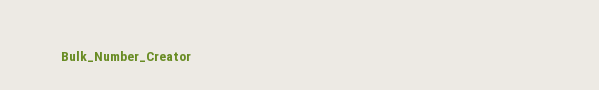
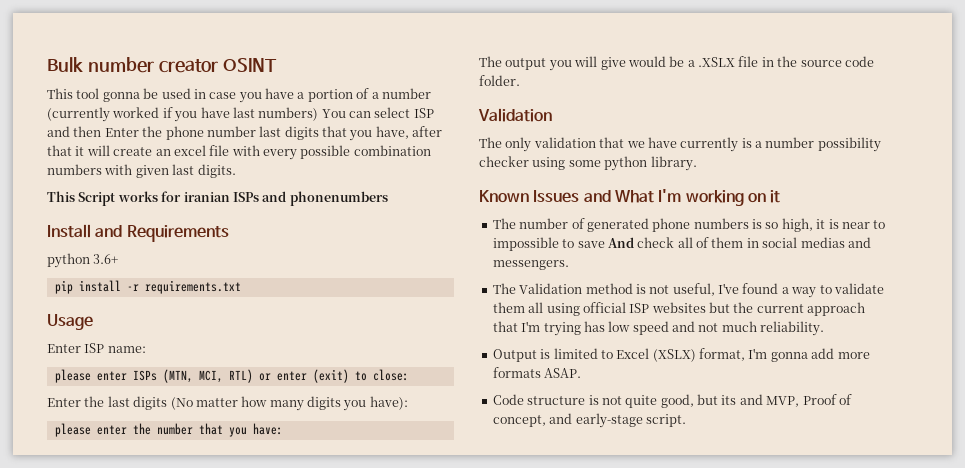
- Bulk_Number_Creator
+ Bulk number creator OSINT
+ This tool gonna be used in case you have a portion of a number (currently worked if you have last numbers) You can select ISP and then Enter the phone number last digits that you have, after that it will create an excel file with every possible combination numbers with given last digits.
+ This Script works for iranian ISPs and phonenumbers
+ Install and Requirements
+ python 3.6+
+ pip install -r requirements.txt
+ Usage
+ Enter ISP name:
+ please enter ISPs (MTN, MCI, RTL) or enter (exit) to close:
+ Enter the last digits (No matter how many digits you have):
+ please enter the number that you have:
+ The output you will give would be a .XSLX file in the source code folder.
+ Validation
+ The only validation that we have currently is a number possibility checker using some python library.
+ Known Issues and What I'm working on it
+ The number of generated phone numbers is so high, it is near to impossible to save And check all of them in social medias and messengers.
+ The Validation method is not useful, I've found a way to validate them all using official ISP websites but the current approach that I'm trying has low speed and not much reliability.
+ Output is limited to Excel (XSLX) format, I'm gonna add more formats ASAP.
+ Code structure is not quite good, but its and MVP, Proof of concept, and early-stage script.

